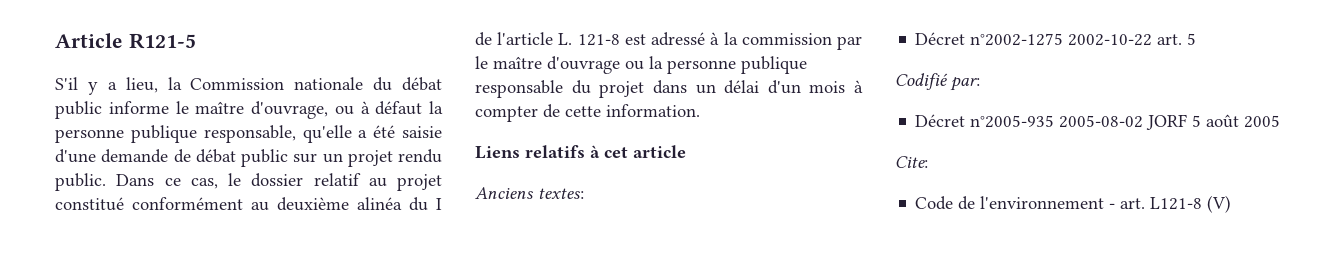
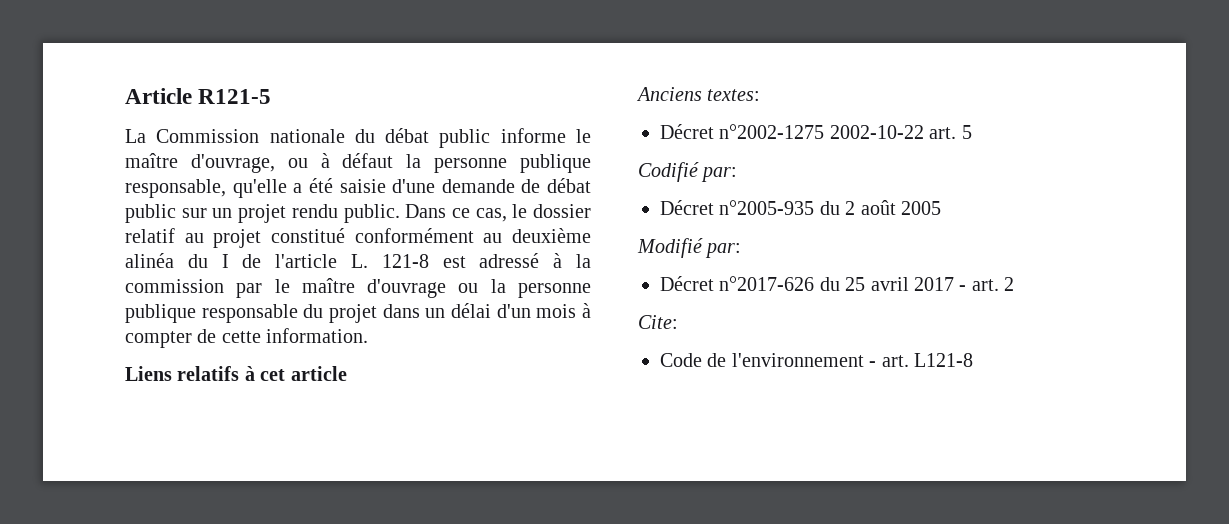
- S'il y a lieu, la Commission nationale du débat public informe le maître d'ouvrage, ou à défaut la personne publique responsable, qu'elle a été saisie d'une demande de débat public sur un projet rendu public.
+ La Commission nationale du débat public informe le maître d'ouvrage, ou à défaut la personne publique responsable, qu'elle a été saisie d'une demande de débat public sur un projet rendu public.
- Décret n°2005-935 2005-08-02 JORF 5 août 2005
+ Décret n°2005-935 du 2 août 2005
+ Modifié par:
+ Décret n°2017-626 du 25 avril 2017 - art. 2
- Code de l'environnement - art. L121-8 (V)
+ Code de l'environnement - art. L121-8

